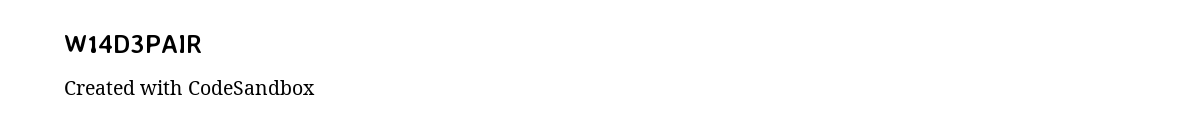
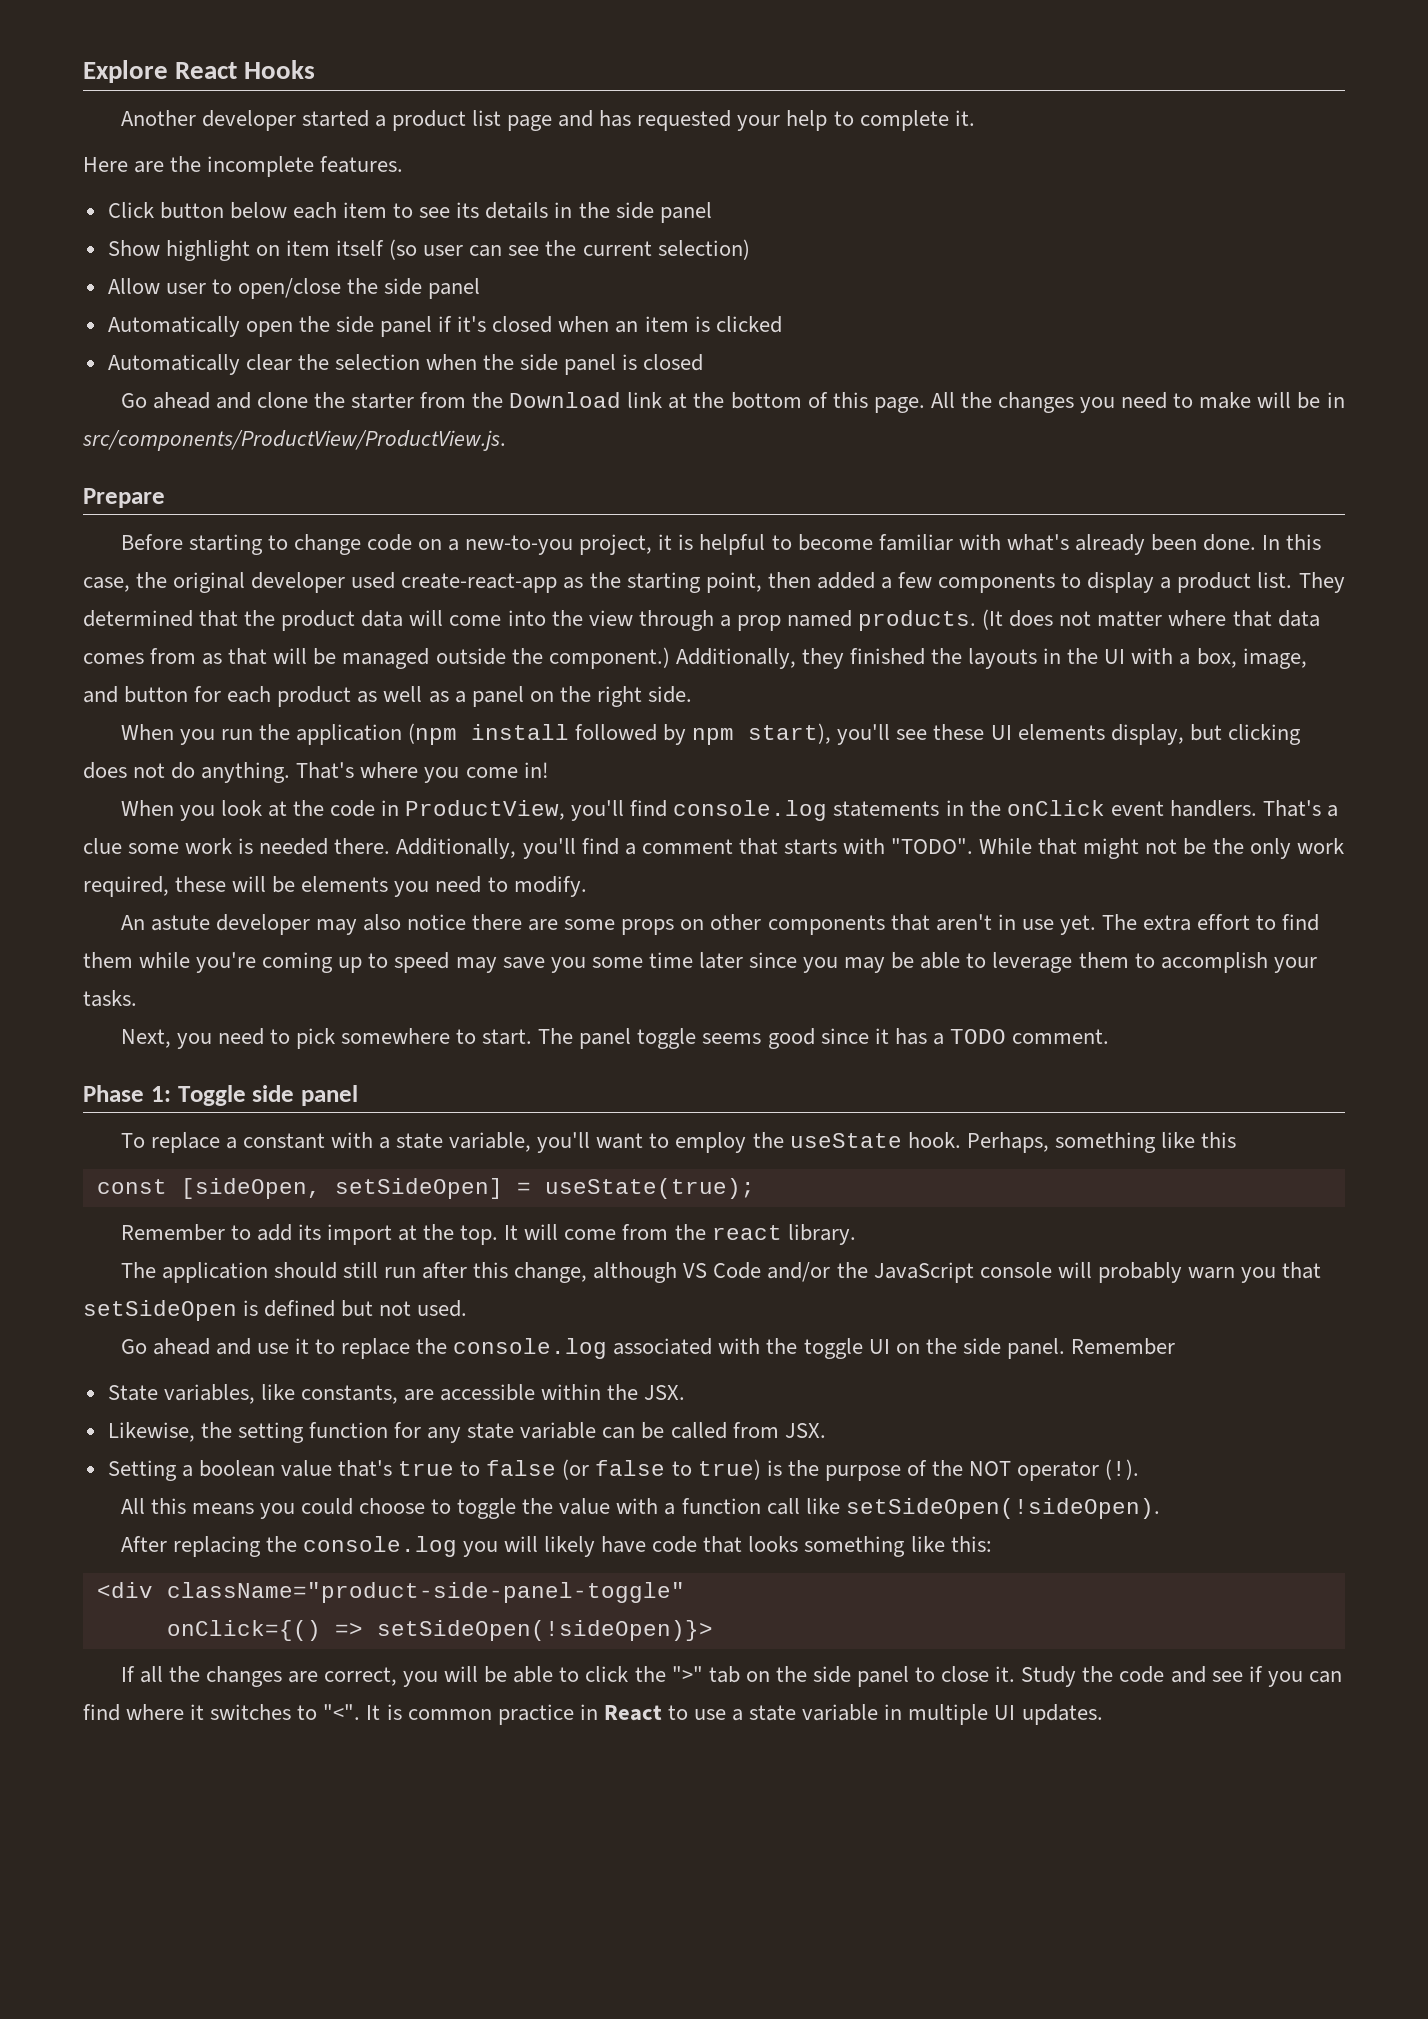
- W14D3PAIR
- Created with CodeSandbox
+ Explore React Hooks
+ Another developer started a product list page and has requested your help to complete it.
+ Here are the incomplete features.
+ Click button below each item to see its details in the side panel
+ Show highlight on item itself (so user can see the current selection)
+ Allow user to open/close the side panel
+ Automatically open the side panel if it's closed when an item is clicked
+ Automatically clear the selection when the side panel is closed
+ Go ahead and clone the starter from the Download link at the bottom of this page. All the changes you need to make will be in src/components/ProductView/ProductView.js.
+ Prepare
+ Before starting to change code on a new-to-you project, it is helpful to become familiar with what's already been done. In this case, the original developer used create-react-app as the starting point, then added a few components to display a product list. They determined that the product data will come into the view through a prop named products. (It does not matter where that data comes from as that will be managed outside the component.) Additionally, they finished the layouts in the UI with a box, image, and button for each product as well as a panel on the right side.
+ When you run the application (npm install followed by npm start), you'll see these UI elements display, but clicking does not do anything. That's where you come in!
+ When you look at the code in ProductView, you'll find console.log statements in the onClick event handlers. That's a clue some work is needed there. Additionally, you'll find a comment that starts with "TODO". While that might not be the only work required, these will be elements you need to modify.
+ An astute developer may also notice there are some props on other components that aren't in use yet. The extra effort to find them while you're coming up to speed may save you some time later since you may be able to leverage them to accomplish your tasks.
+ Next, you need to pick somewhere to start. The panel toggle seems good since it has a TODO comment.
+ Phase 1: Toggle side panel
+ To replace a constant with a state variable, you'll want to employ the useState hook. Perhaps, something like this
+ const [sideOpen, setSideOpen] = useState(true);
+ Remember to add its import at the top. It will come from the react library.
+ The application should still run after this change, although VS Code and/or the JavaScript console will probably warn you that setSideOpen is defined but not used.
+ Go ahead and use it to replace the console.log associated with the toggle UI on the side panel. Remember
+ State variables, like constants, are accessible within the JSX.
+ Likewise, the setting function for any state variable can be called from JSX.
+ Setting a boolean value that's true to false (or false to true) is the purpose of the NOT operator (!).
+ All this means you could choose to toggle the value with a function call like setSideOpen(!sideOpen).
+ After replacing the console.log you will likely have code that looks something like this:
+ <div className="product-side-panel-toggle"
+ onClick={() => setSideOpen(!sideOpen)}>
+ If all the changes are correct, you will be able to click the ">" tab on the side panel to close it. Study the code and see if you can find where it switches to "<". It is common practice in React to use a state variable in multiple UI updates.

